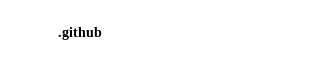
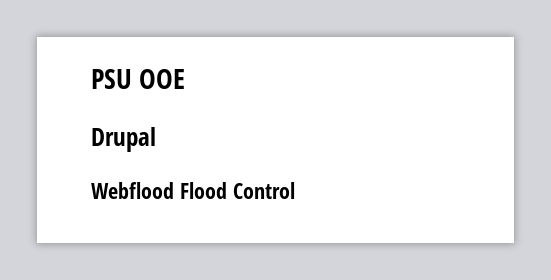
- .github
+ PSU OOE
+ Drupal
+ Webflood Flood Control

